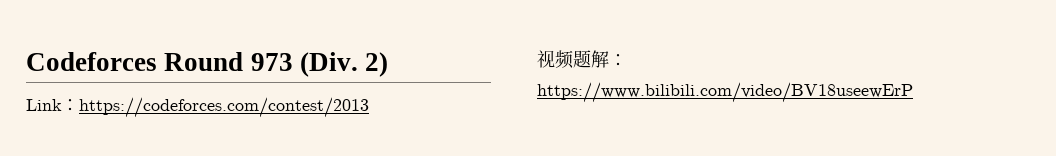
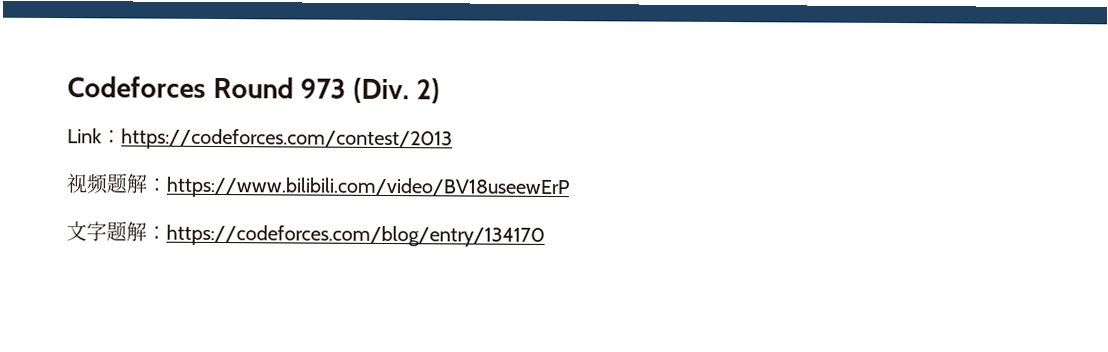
+ 文字题解：https://codeforces.com/blog/entry/134170

